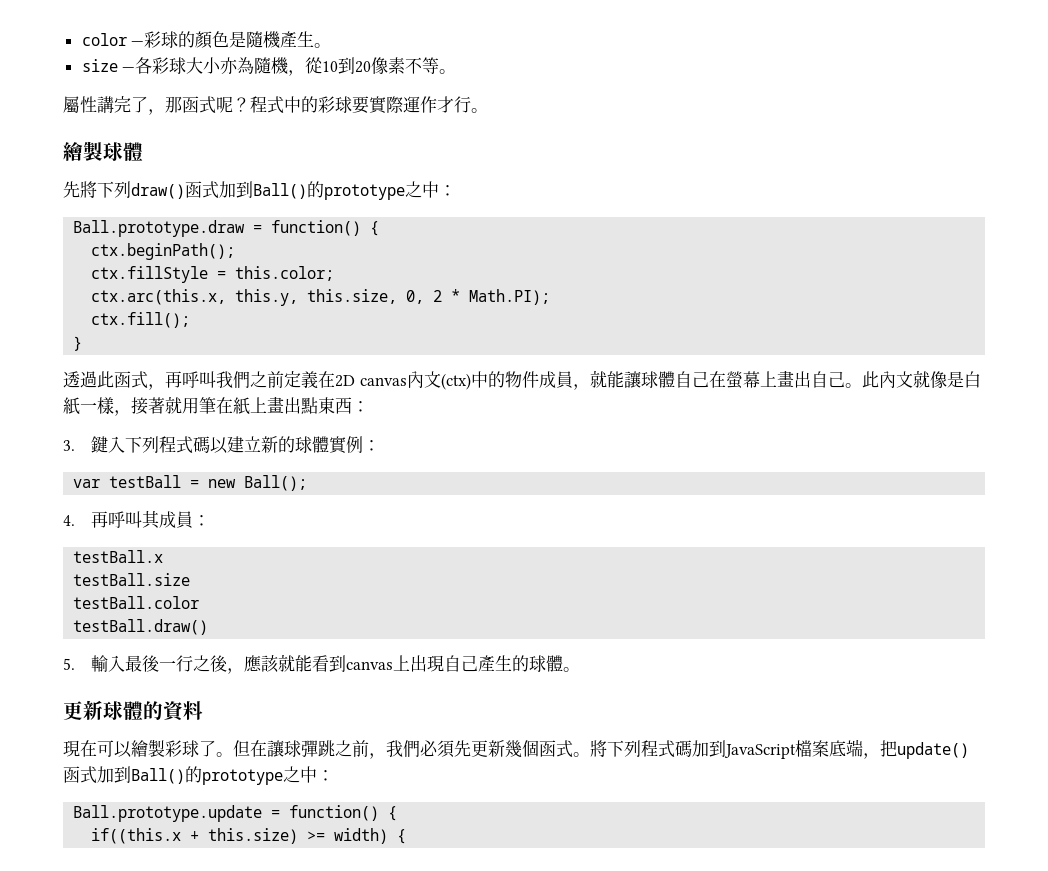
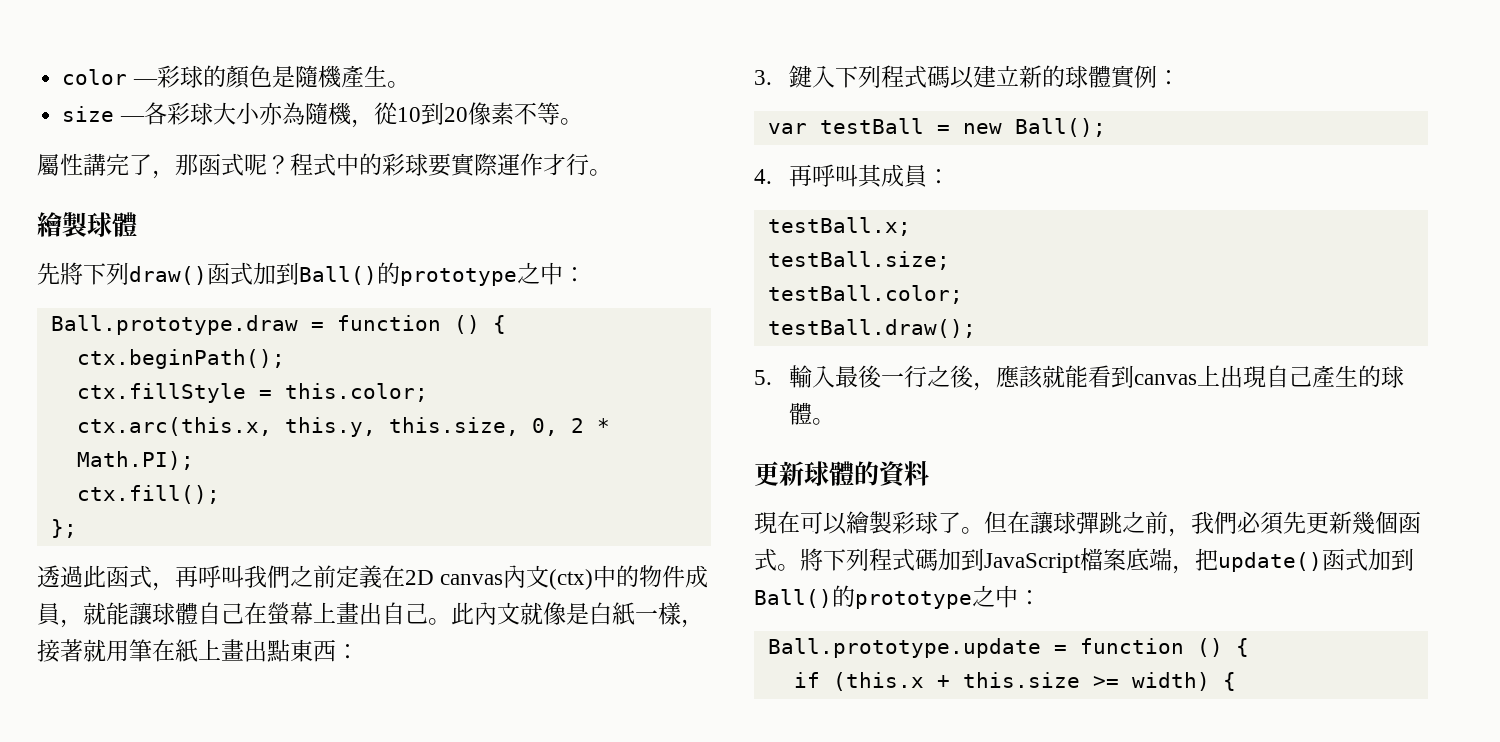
- Ball.prototype.draw = function() {
+ Ball.prototype.draw = function () {
- }
+ };
- testBall.x
- testBall.size
- testBall.color
- testBall.draw()
+ testBall.x;
+ testBall.size;
+ testBall.color;
+ testBall.draw();
- Ball.prototype.update = function() {
- if((this.x + this.size) >= width) {
+ Ball.prototype.update = function () {
+ if (this.x + this.size >= width) {

